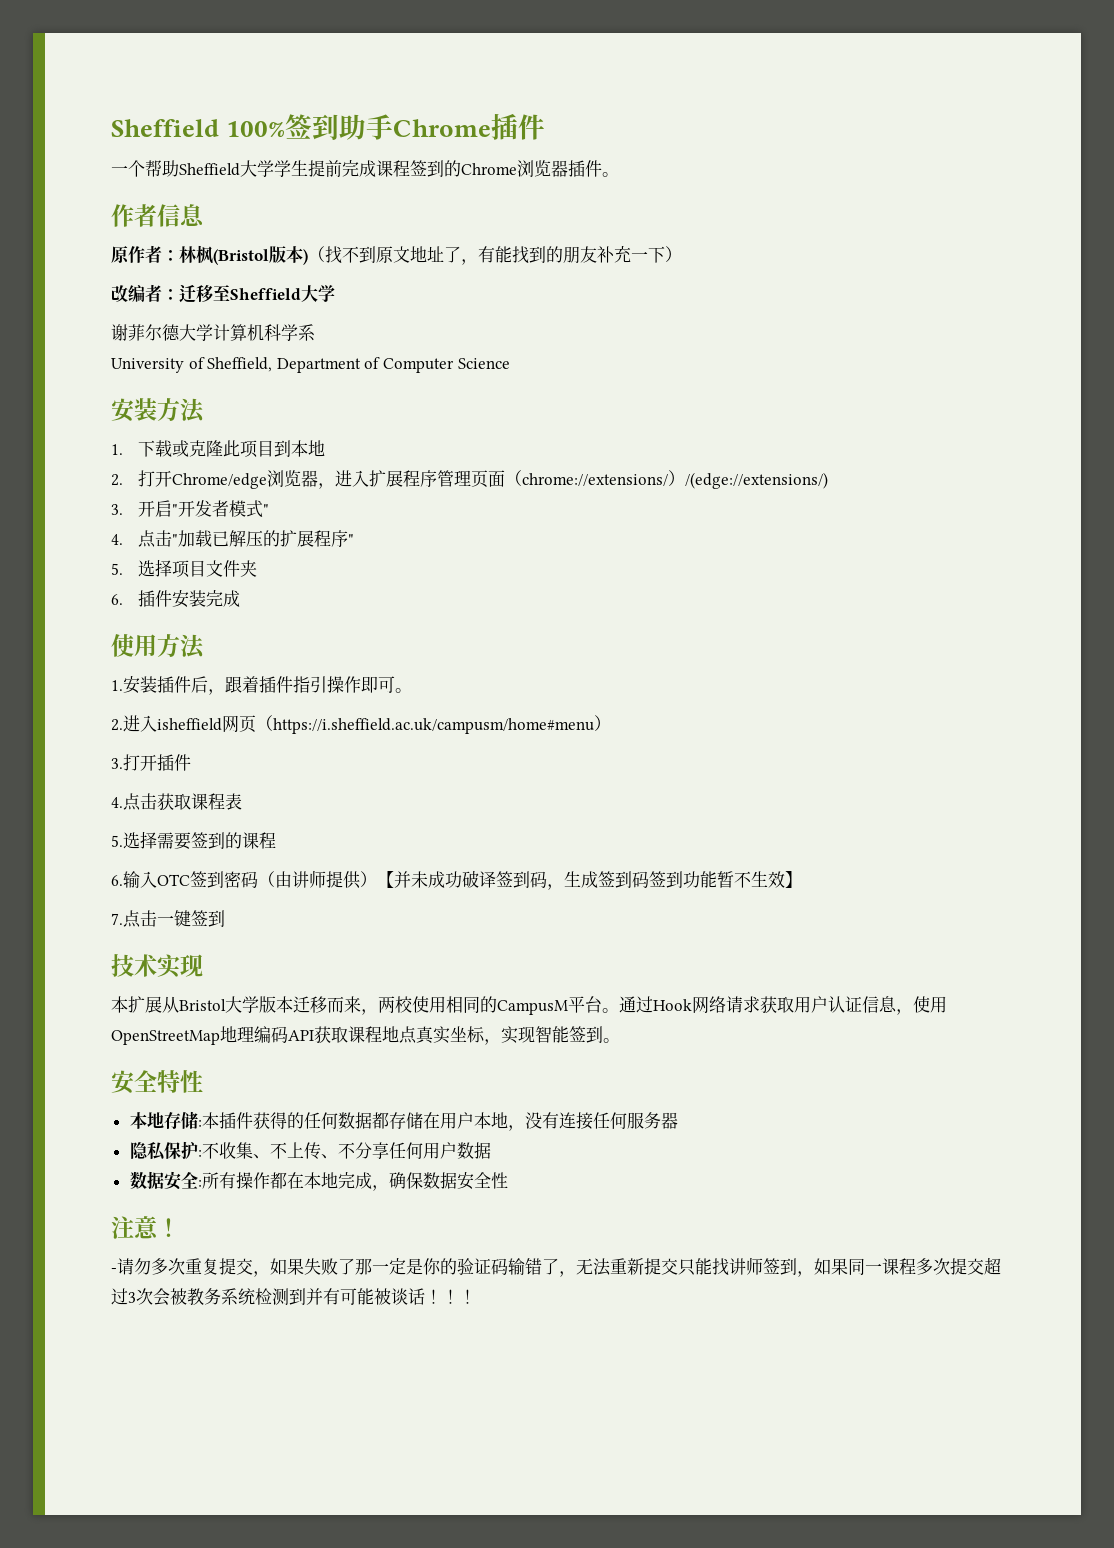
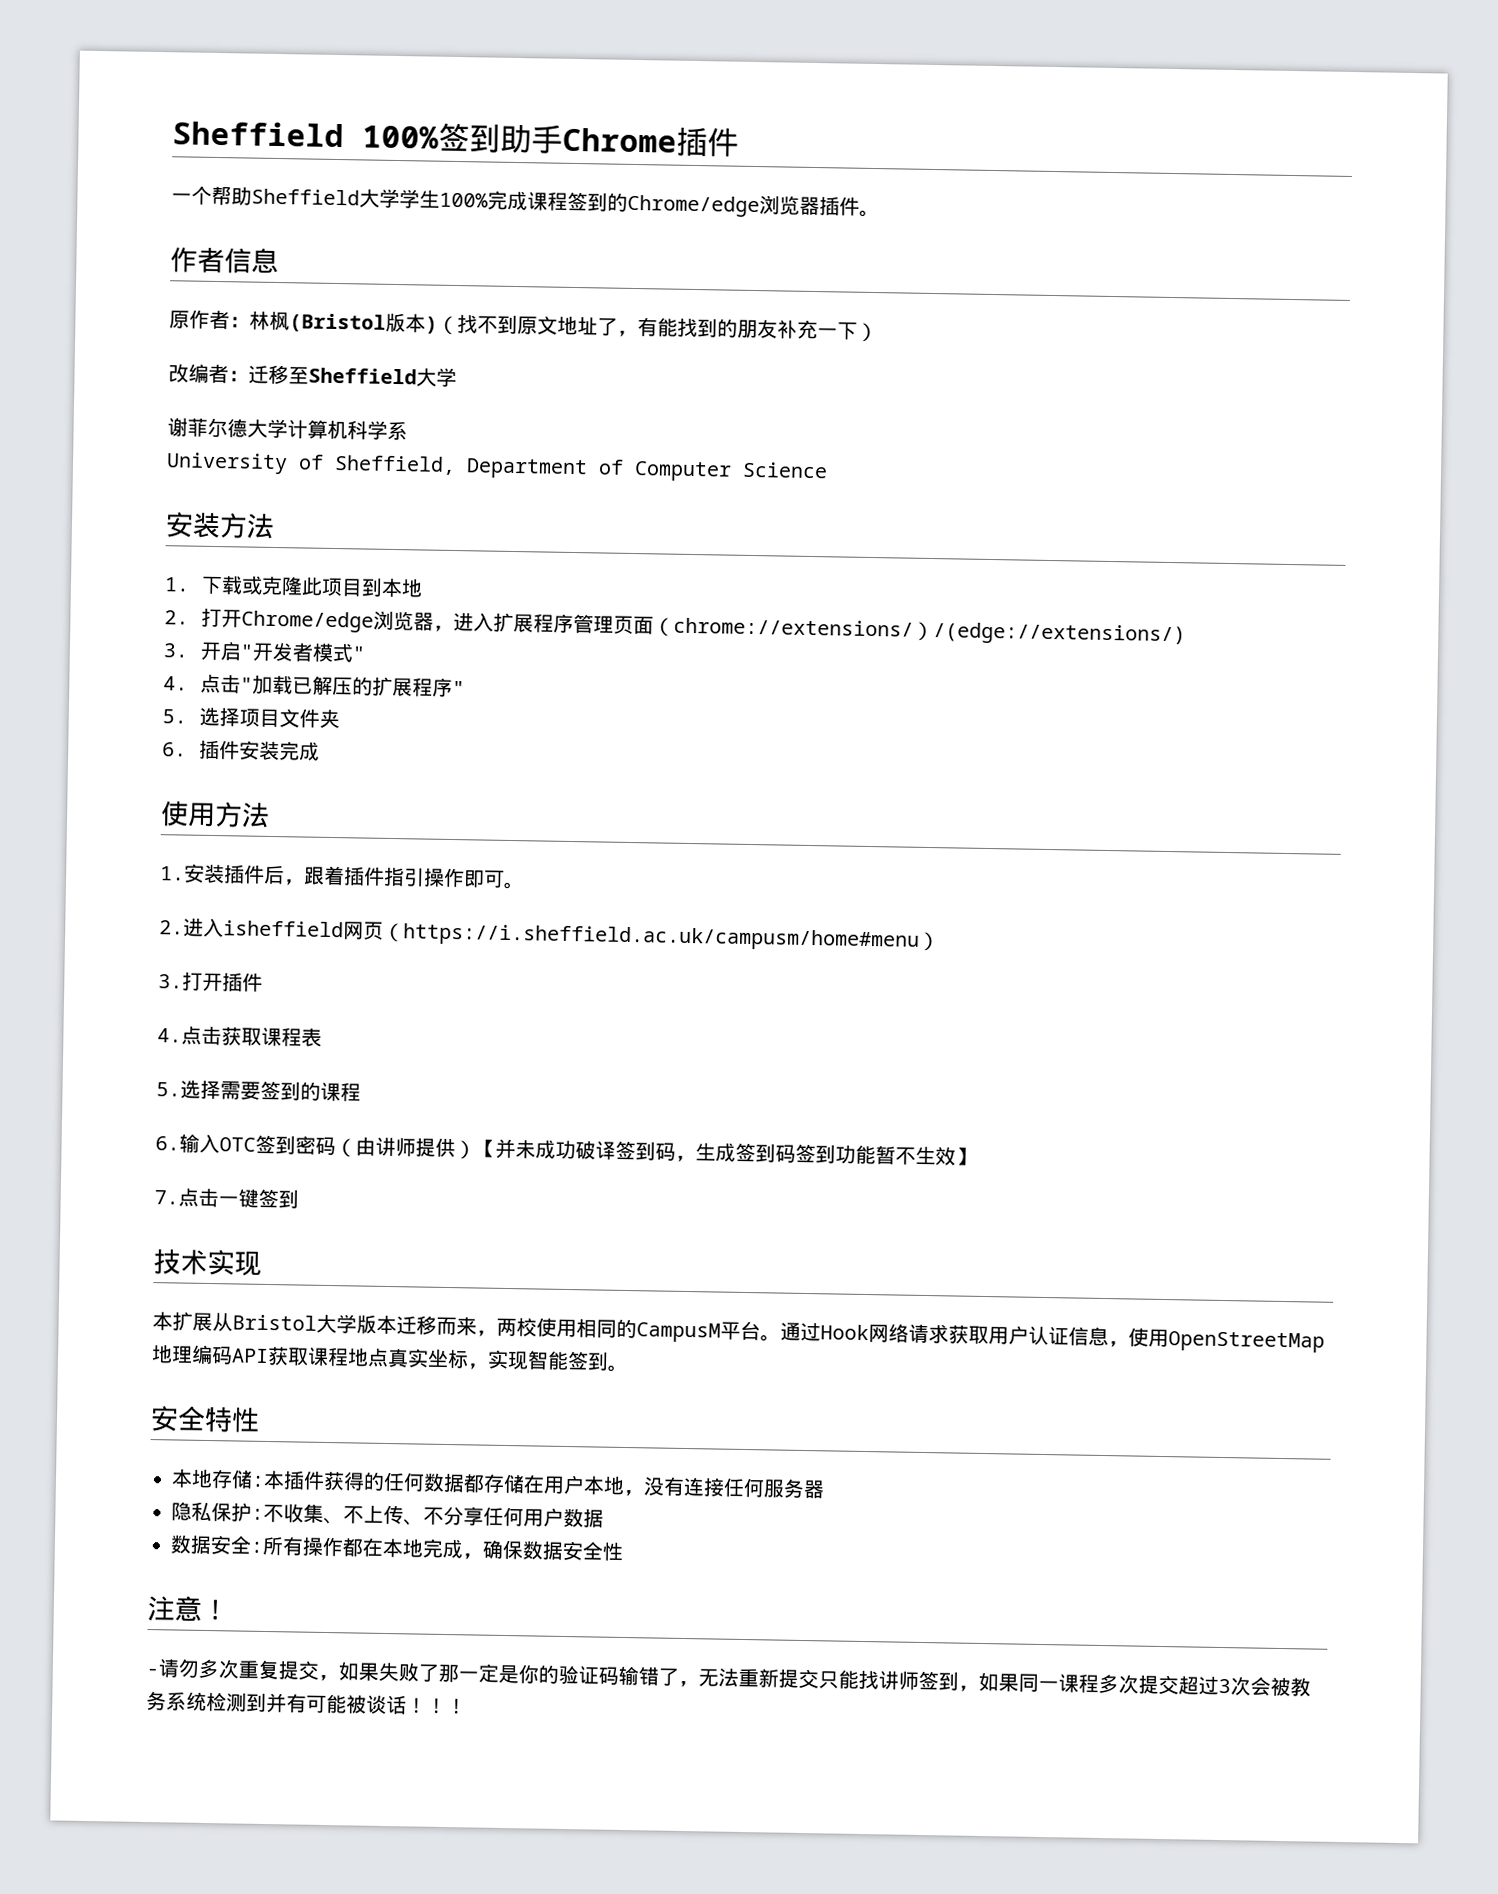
- 一个帮助Sheffield大学学生提前完成课程签到的Chrome浏览器插件。
+ 一个帮助Sheffield大学学生100%完成课程签到的Chrome/edge浏览器插件。

